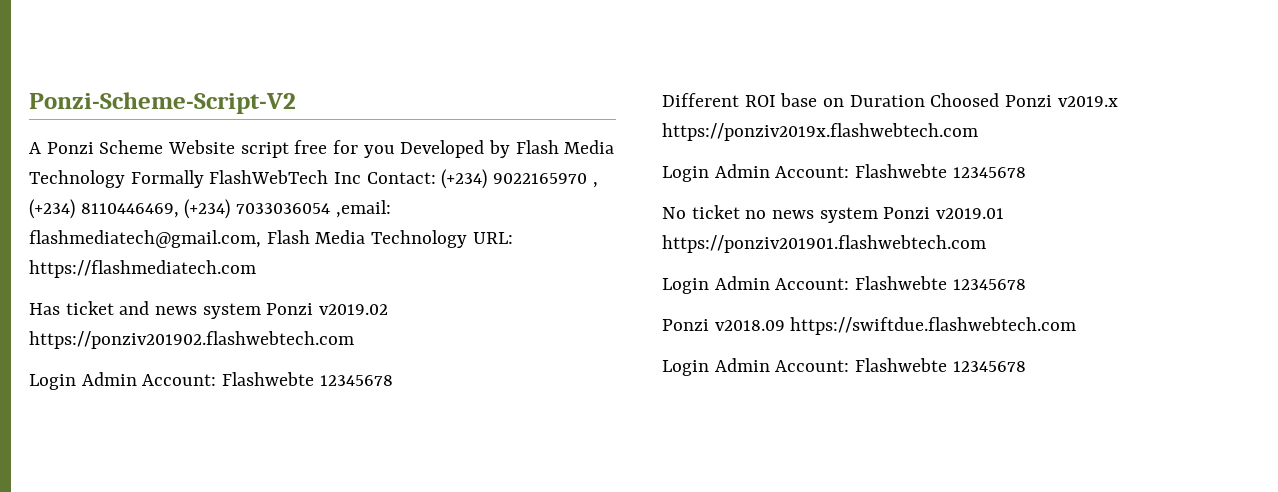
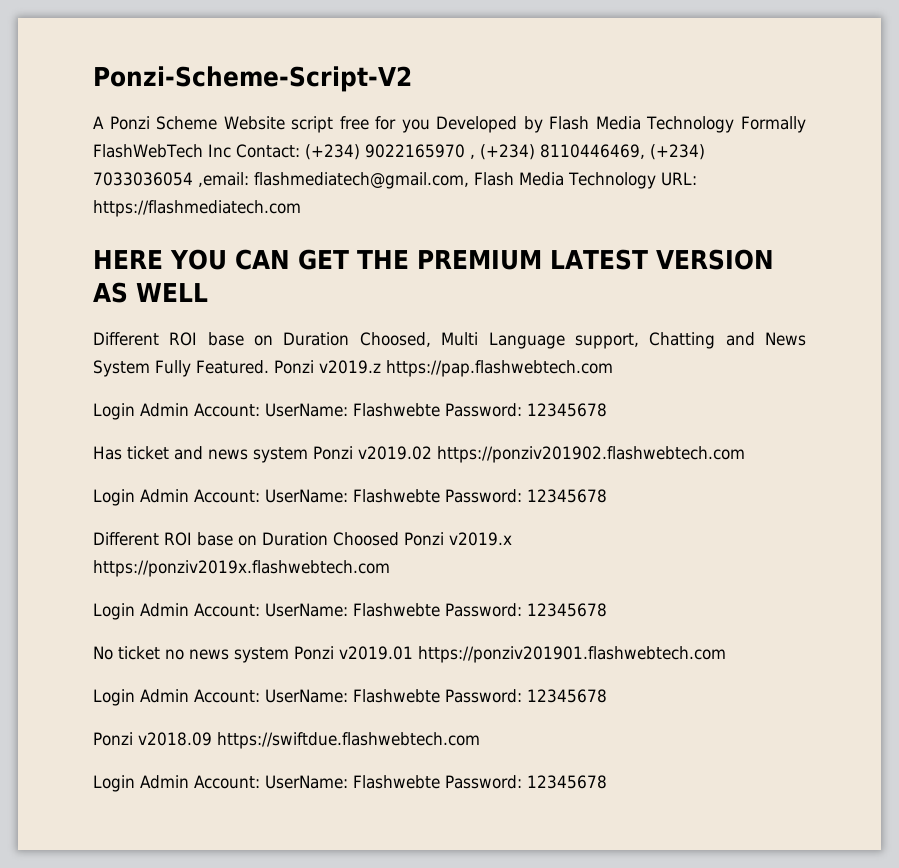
+ HERE YOU CAN GET THE PREMIUM LATEST VERSION AS WELL
+ Different ROI base on Duration Choosed, Multi Language support, Chatting and News System Fully Featured. Ponzi v2019.z https://pap.flashwebtech.com
+ Login Admin Account: UserName: Flashwebte Password: 12345678
  Has ticket and news system Ponzi v2019.02 https://ponziv201902.flashwebtech.com
- Login Admin Account: Flashwebte 12345678
+ Login Admin Account: UserName: Flashwebte Password: 12345678
  Different ROI base on Duration Choosed Ponzi v2019.x https://ponziv2019x.flashwebtech.com
- Login Admin Account: Flashwebte 12345678
+ Login Admin Account: UserName: Flashwebte Password: 12345678
  No ticket no news system Ponzi v2019.01 https://ponziv201901.flashwebtech.com
- Login Admin Account: Flashwebte 12345678
+ Login Admin Account: UserName: Flashwebte Password: 12345678
  Ponzi v2018.09 https://swiftdue.flashwebtech.com
- Login Admin Account: Flashwebte 12345678
+ Login Admin Account: UserName: Flashwebte Password: 12345678

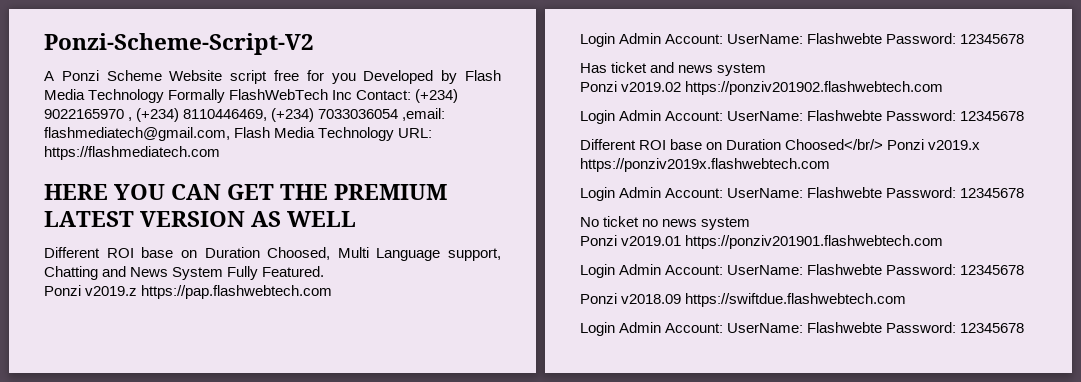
- Different ROI base on Duration Choosed, Multi Language support, Chatting and News System Fully Featured. Ponzi v2019.z https://pap.flashwebtech.com
+ Different ROI base on Duration Choosed, Multi Language support, Chatting and News System Fully Featured.
+ Ponzi v2019.z https://pap.flashwebtech.com
- Has ticket and news system Ponzi v2019.02 https://ponziv201902.flashwebtech.com
+ Has ticket and news system
+ Ponzi v2019.02 https://ponziv201902.flashwebtech.com
- Different ROI base on Duration Choosed Ponzi v2019.x https://ponziv2019x.flashwebtech.com
+ Different ROI base on Duration Choosed</br/> Ponzi v2019.x https://ponziv2019x.flashwebtech.com
- No ticket no news system Ponzi v2019.01 https://ponziv201901.flashwebtech.com
+ No ticket no news system
+ Ponzi v2019.01 https://ponziv201901.flashwebtech.com

